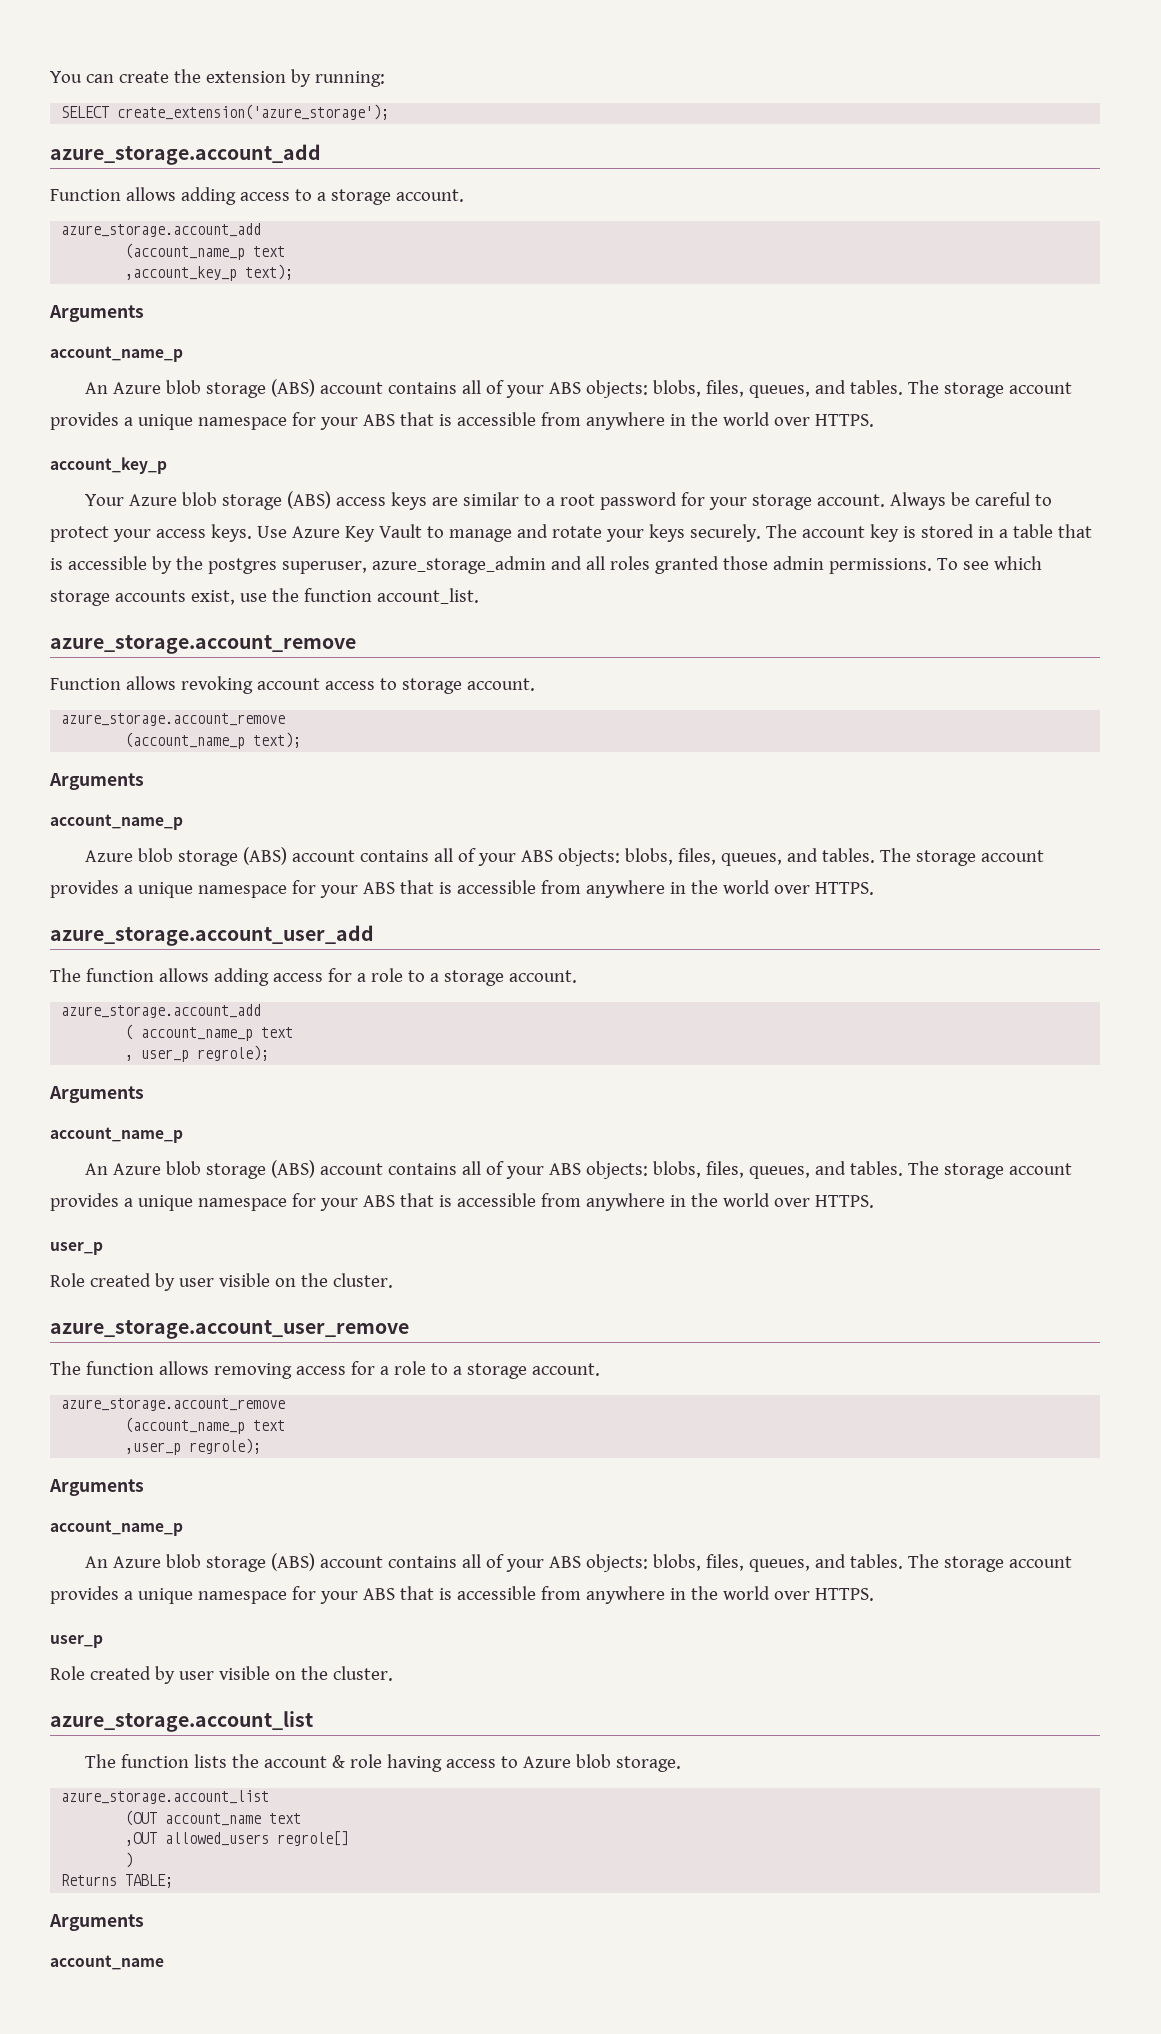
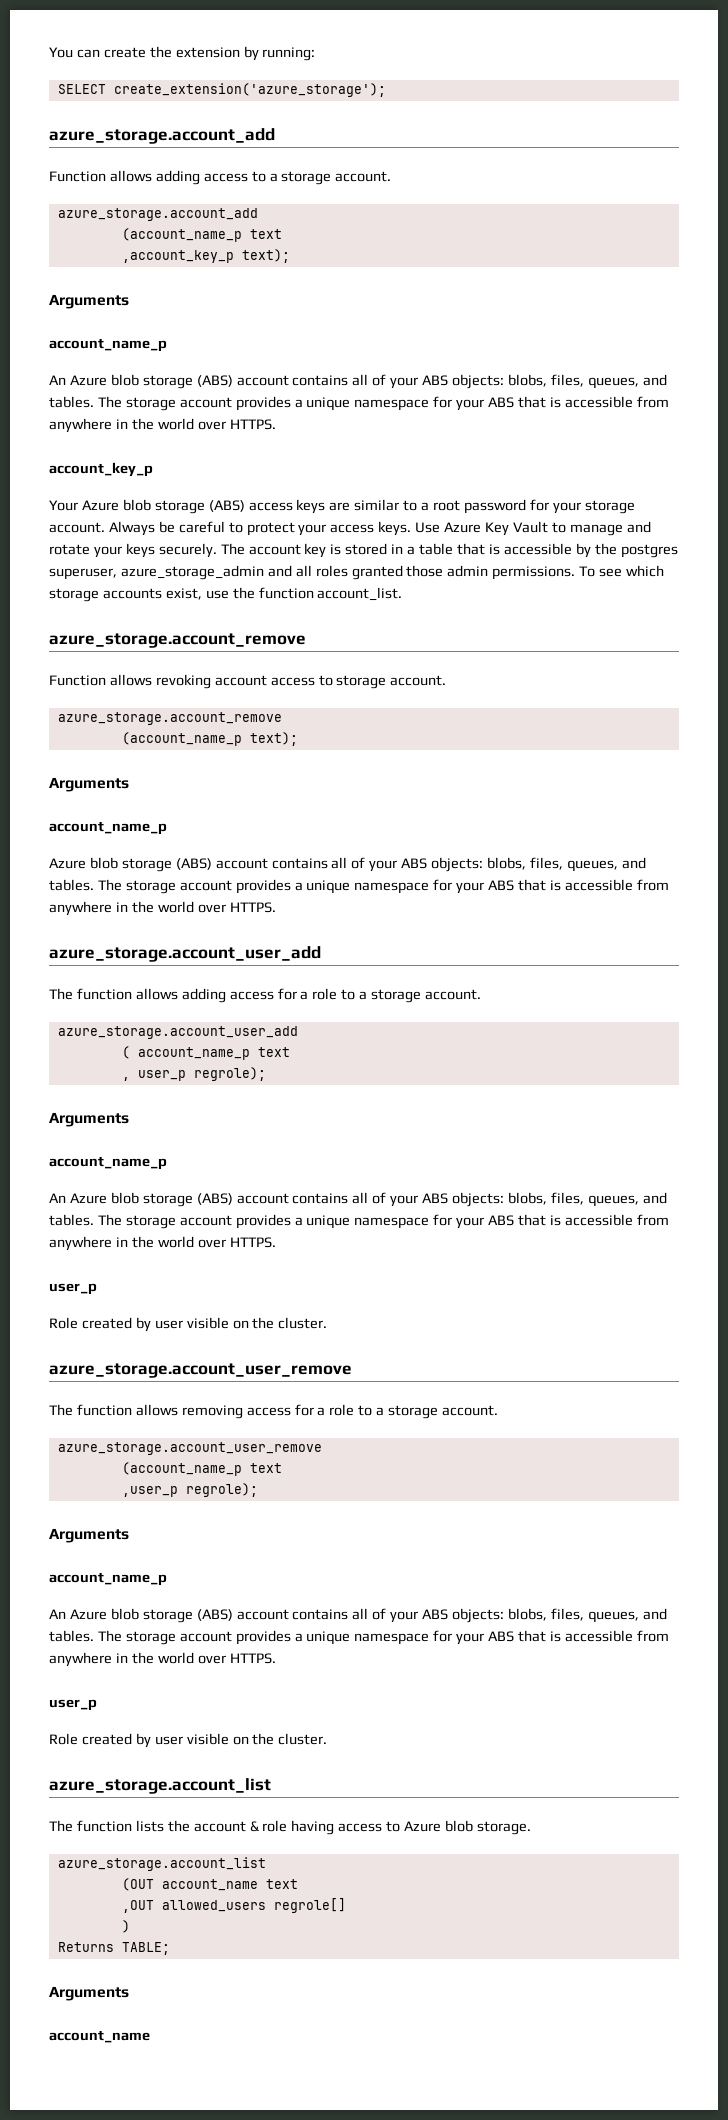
  The function allows adding access for a role to a storage account.
- azure_storage.account_add
+ azure_storage.account_user_add
  The function allows removing access for a role to a storage account.
- azure_storage.account_remove
+ azure_storage.account_user_remove

